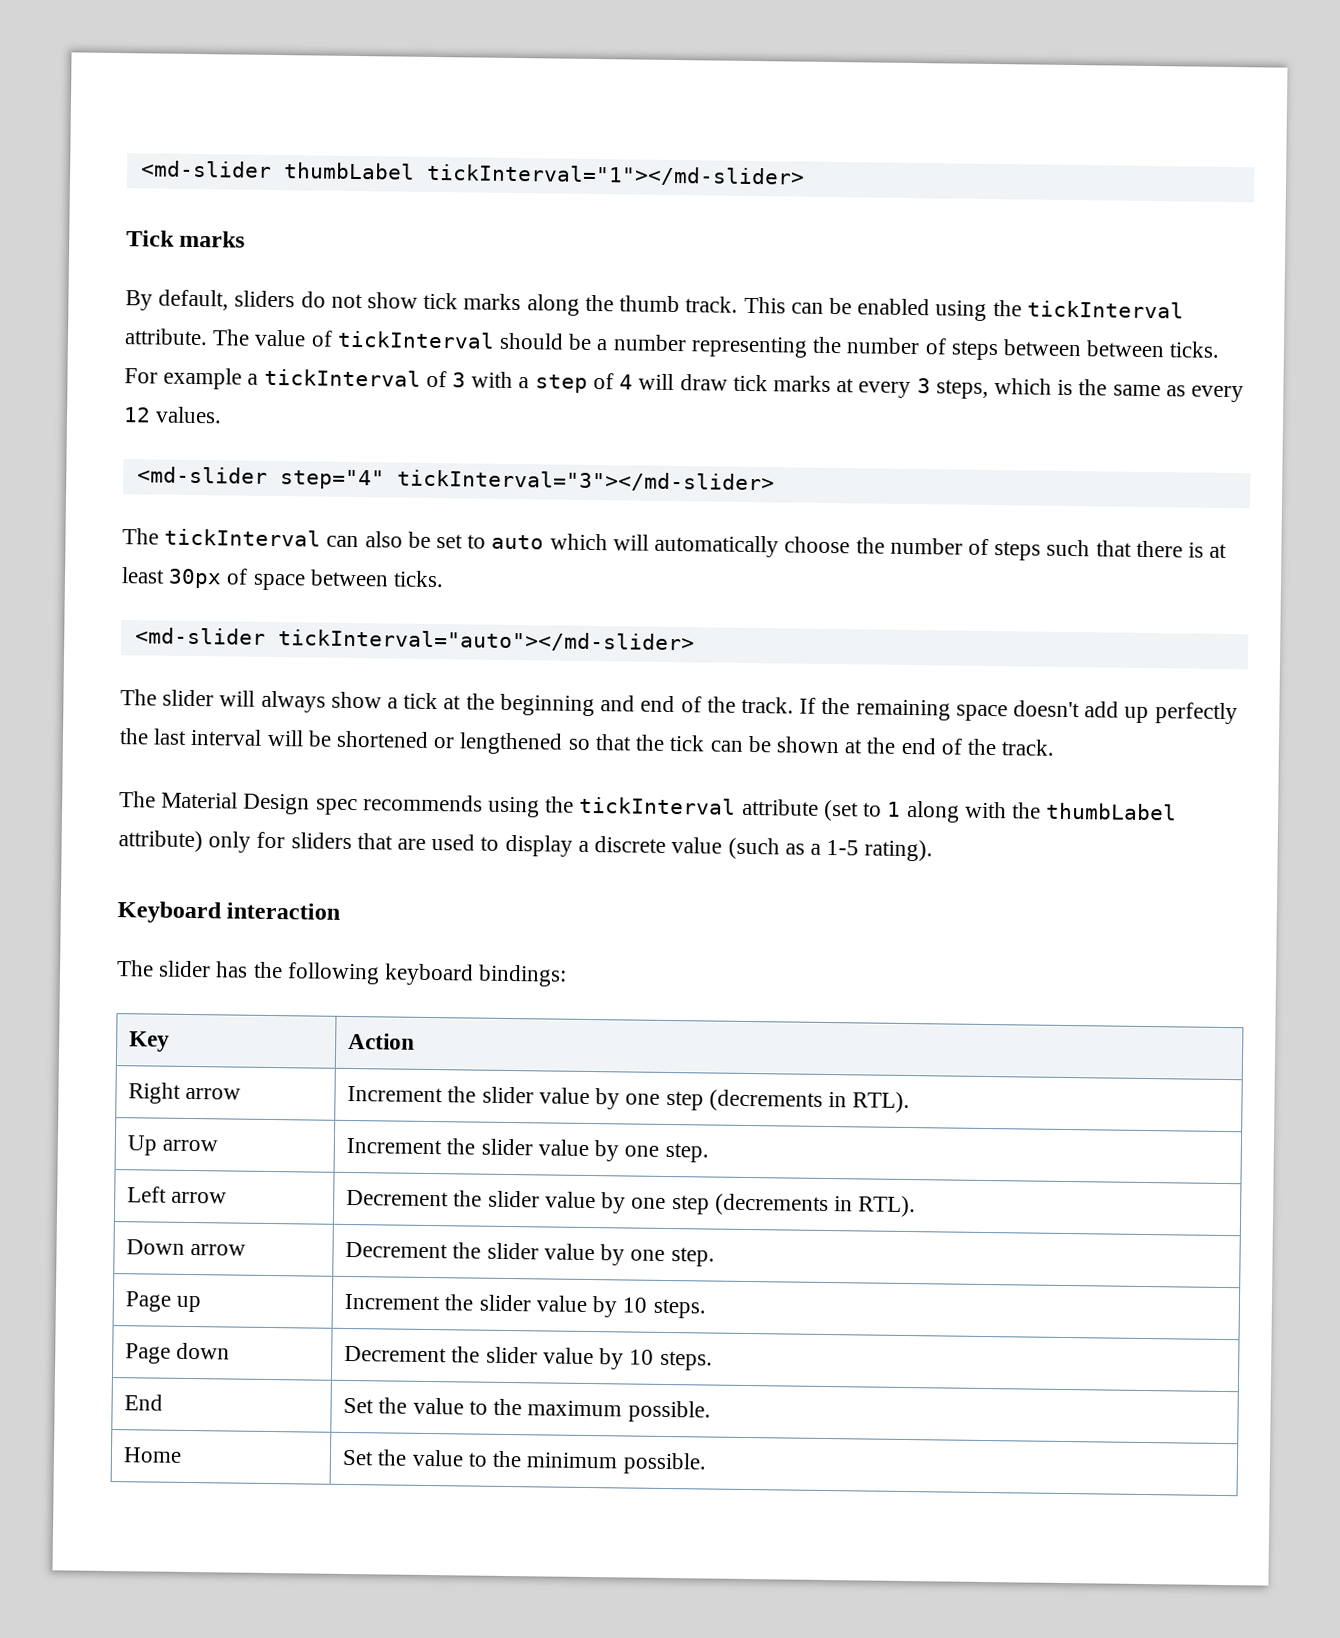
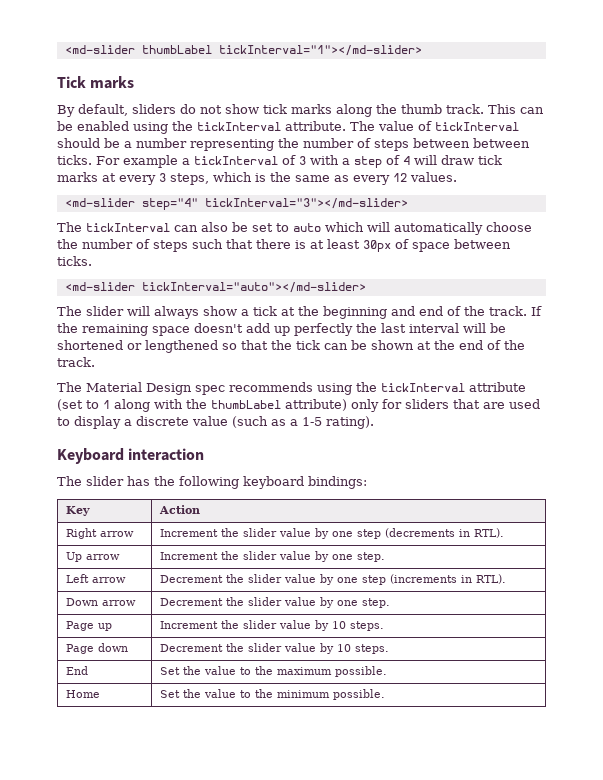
- Left arrow | Decrement the slider value by one step (decrements in RTL).
+ Left arrow | Decrement the slider value by one step (increments in RTL).

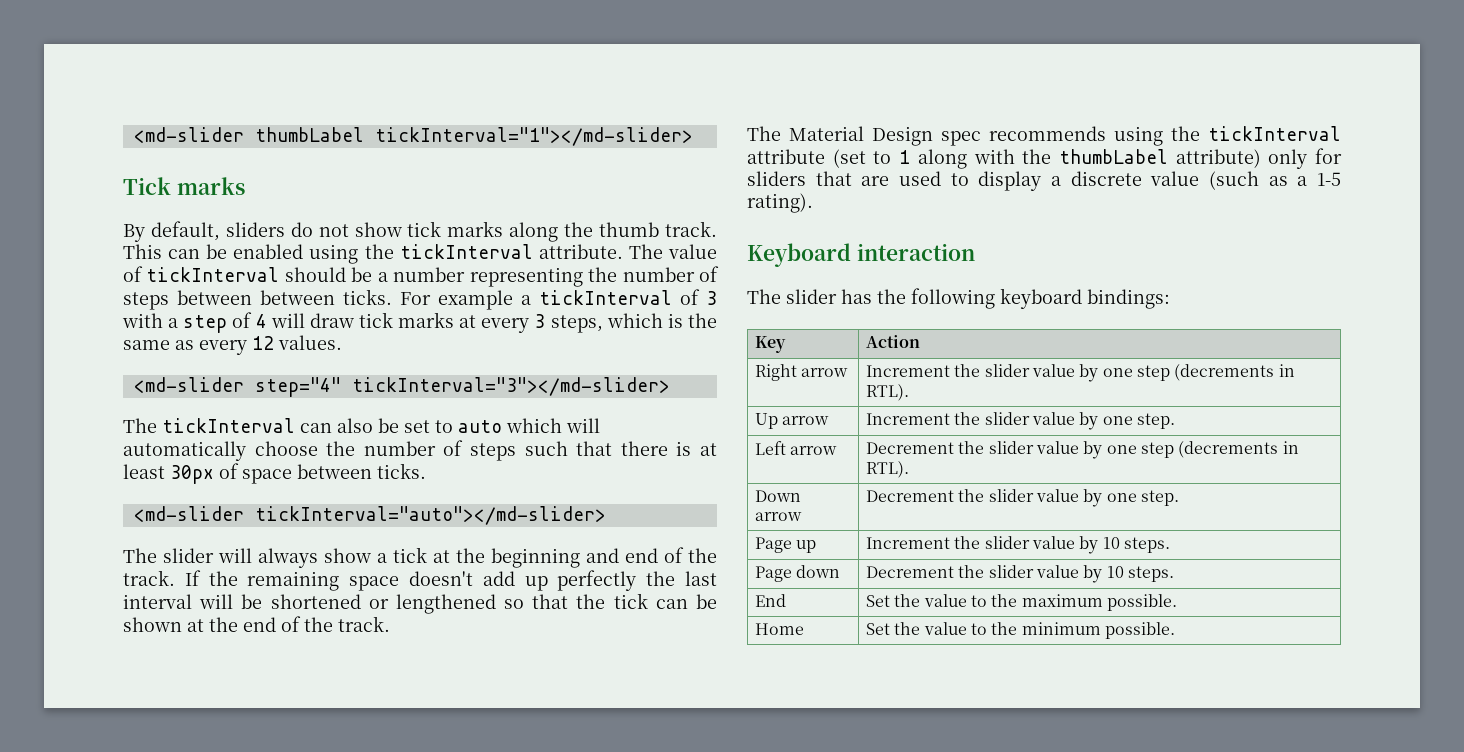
- Left arrow | Decrement the slider value by one step (increments in RTL).
+ Left arrow | Decrement the slider value by one step (decrements in RTL).

